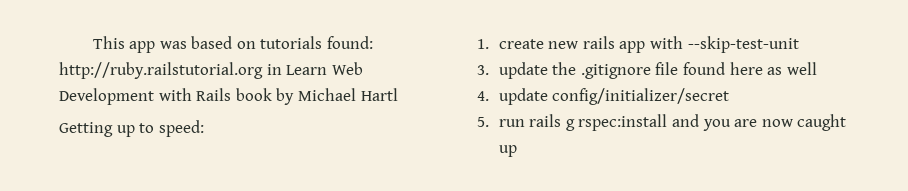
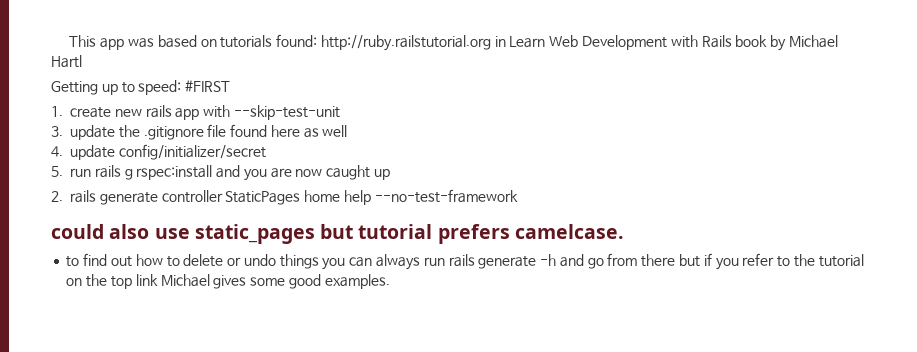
- Getting up to speed:
+ Getting up to speed: #FIRST
+ 2. rails generate controller StaticPages home help --no-test-framework
+ could also use static_pages but tutorial prefers camelcase.
+ to find out how to delete or undo things you can always run rails generate -h and go from there but if you refer to the tutorial on the top link Michael gives some good examples.

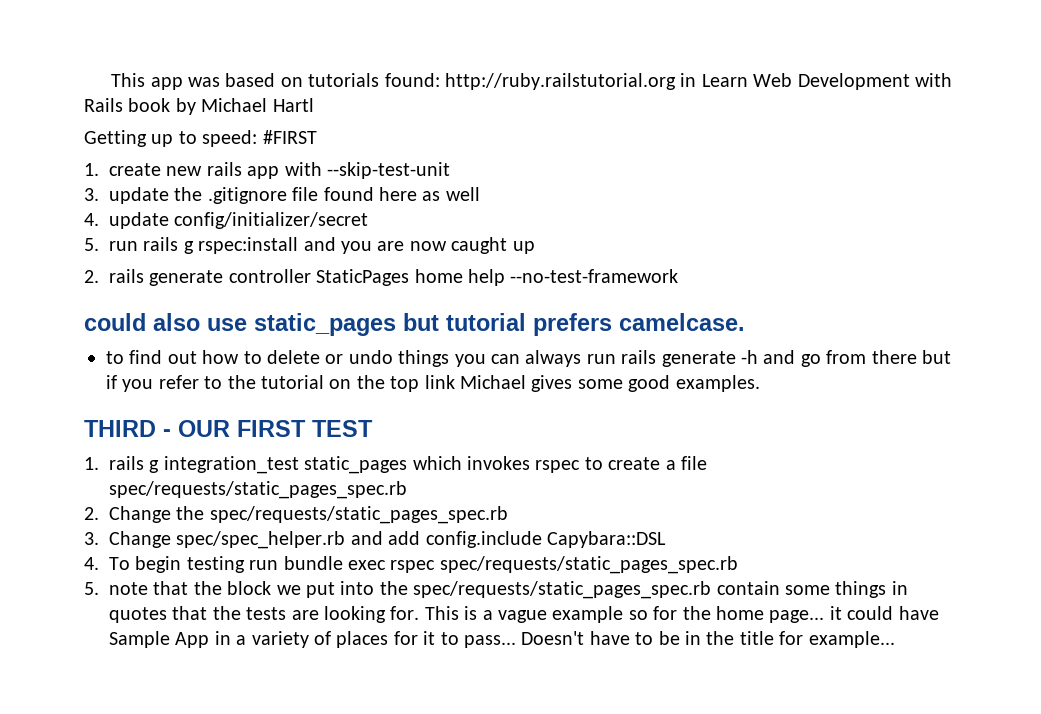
+ THIRD - OUR FIRST TEST
+ 1. rails g integration_test static_pages which invokes rspec to create a file spec/requests/static_pages_spec.rb
+ 2. Change the spec/requests/static_pages_spec.rb
+ 3. Change spec/spec_helper.rb and add config.include Capybara::DSL
+ 4. To begin testing run bundle exec rspec spec/requests/static_pages_spec.rb
+ 5. note that the block we put into the spec/requests/static_pages_spec.rb contain some things in quotes that the tests are looking for. This is a vague example so for the home page... it could have Sample App in a variety of places for it to pass... Doesn't have to be in the title for example...

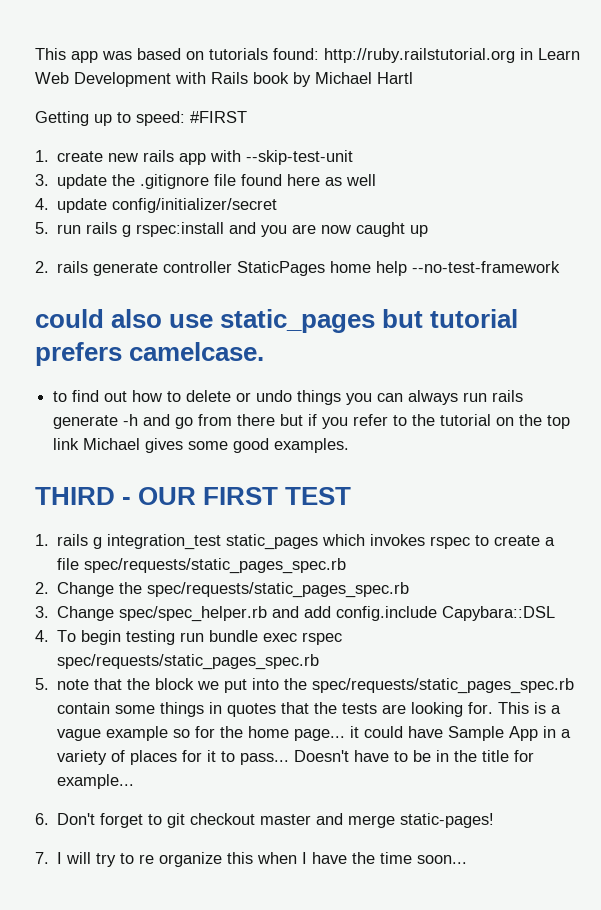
+ 6. Don't forget to git checkout master and merge static-pages!
+ 7. I will try to re organize this when I have the time soon...

